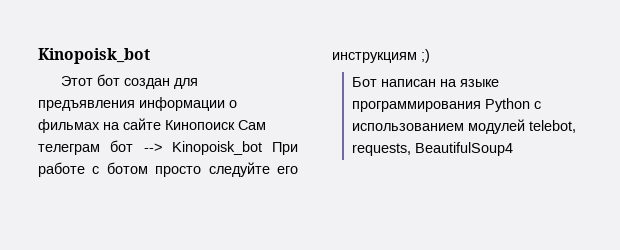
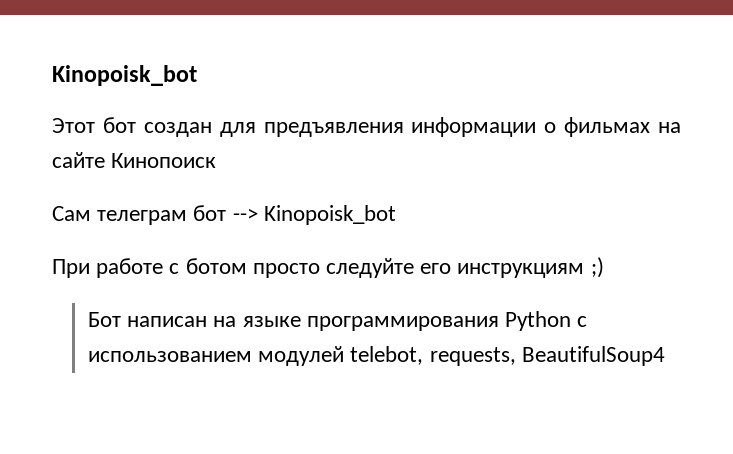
- Этот бот создан для предъявления информации о фильмах на сайте Кинопоиск Сам телеграм бот --> Kinopoisk_bot При работе с ботом просто следуйте его инструкциям ;)
+ Этот бот создан для предъявления информации о фильмах на сайте Кинопоиск
+ Сам телеграм бот --> Kinopoisk_bot
+ При работе с ботом просто следуйте его инструкциям ;)

